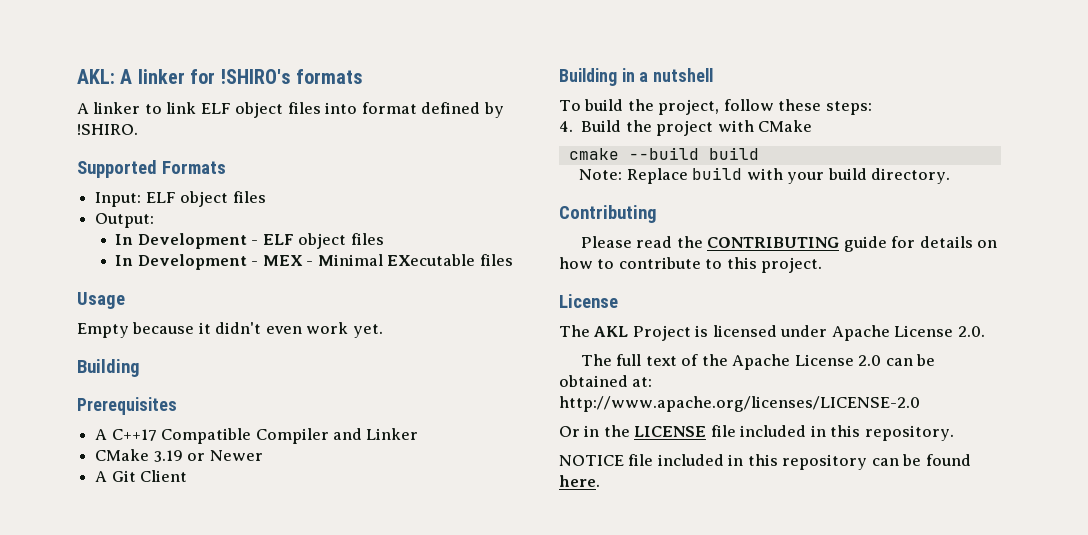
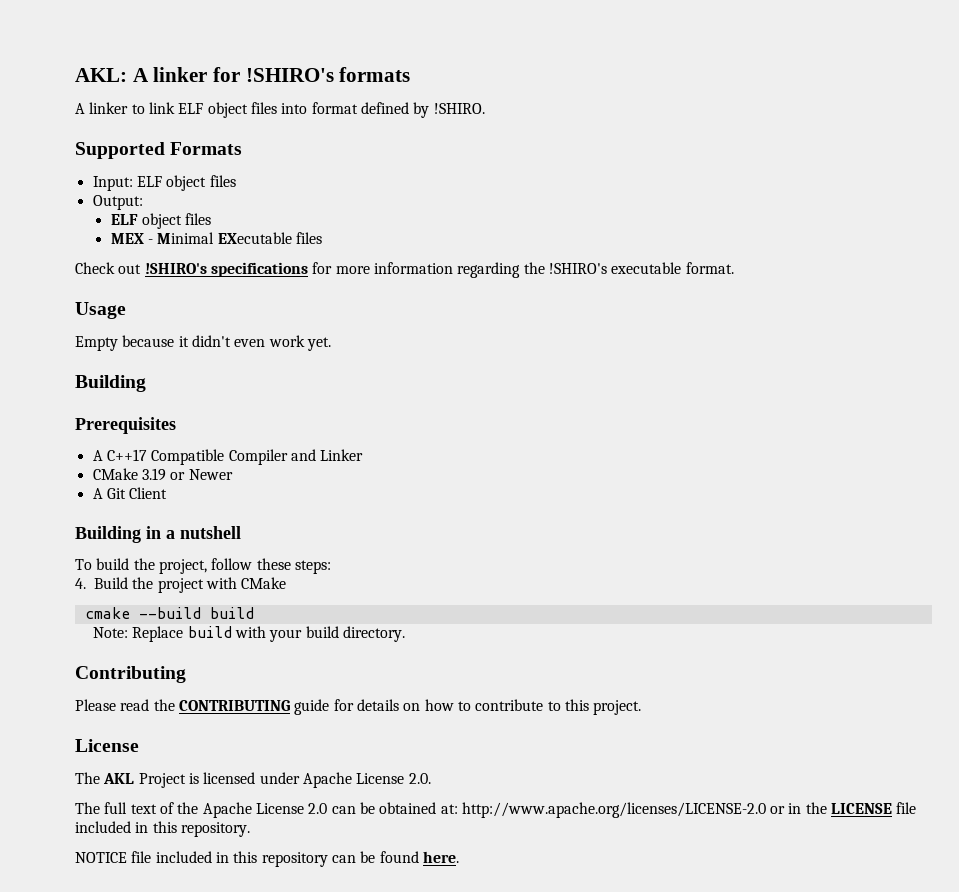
  Output:
- In Development - ELF object files
- In Development - MEX - Minimal EXecutable files
+ ELF object files
+ MEX - Minimal EXecutable files
+ Check out !SHIRO's specifications for more information regarding the !SHIRO's executable format.
- The full text of the Apache License 2.0 can be obtained at: http://www.apache.org/licenses/LICENSE-2.0
- Or in the LICENSE file included in this repository.
+ The full text of the Apache License 2.0 can be obtained at: http://www.apache.org/licenses/LICENSE-2.0 or in the LICENSE file included in this repository.

